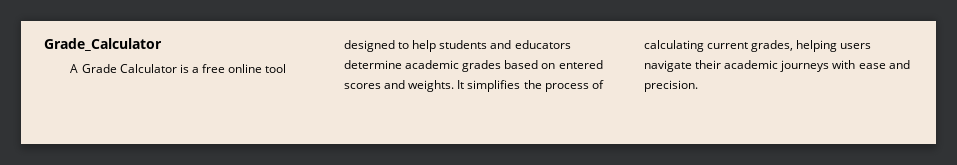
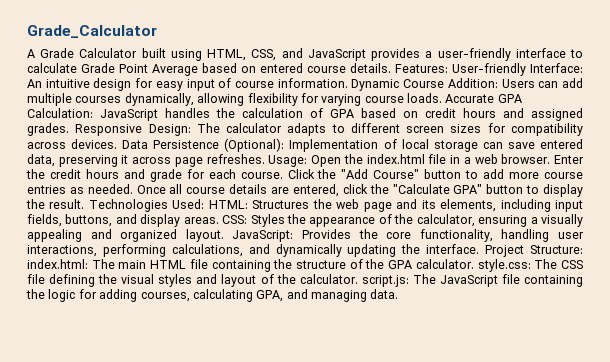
- A Grade Calculator is a free online tool designed to help students and educators determine academic grades based on entered scores and weights. It simplifies the process of calculating current grades, helping users navigate their academic journeys with ease and precision.
+ A Grade Calculator built using HTML, CSS, and JavaScript provides a user-friendly interface to calculate Grade Point Average based on entered course details. Features: User-friendly Interface: An intuitive design for easy input of course information. Dynamic Course Addition: Users can add multiple courses dynamically, allowing flexibility for varying course loads. Accurate GPA Calculation: JavaScript handles the calculation of GPA based on credit hours and assigned grades. Responsive Design: The calculator adapts to different screen sizes for compatibility across devices. Data Persistence (Optional): Implementation of local storage can save entered data, preserving it across page refreshes. Usage: Open the index.html file in a web browser. Enter the credit hours and grade for each course. Click the "Add Course" button to add more course entries as needed. Once all course details are entered, click the "Calculate GPA" button to display the result. Technologies Used: HTML: Structures the web page and its elements, including input fields, buttons, and display areas. CSS: Styles the appearance of the calculator, ensuring a visually appealing and organized layout. JavaScript: Provides the core functionality, handling user interactions, performing calculations, and dynamically updating the interface. Project Structure: index.html: The main HTML file containing the structure of the GPA calculator. style.css: The CSS file defining the visual styles and layout of the calculator. script.js: The JavaScript file containing the logic for adding courses, calculating GPA, and managing data.

